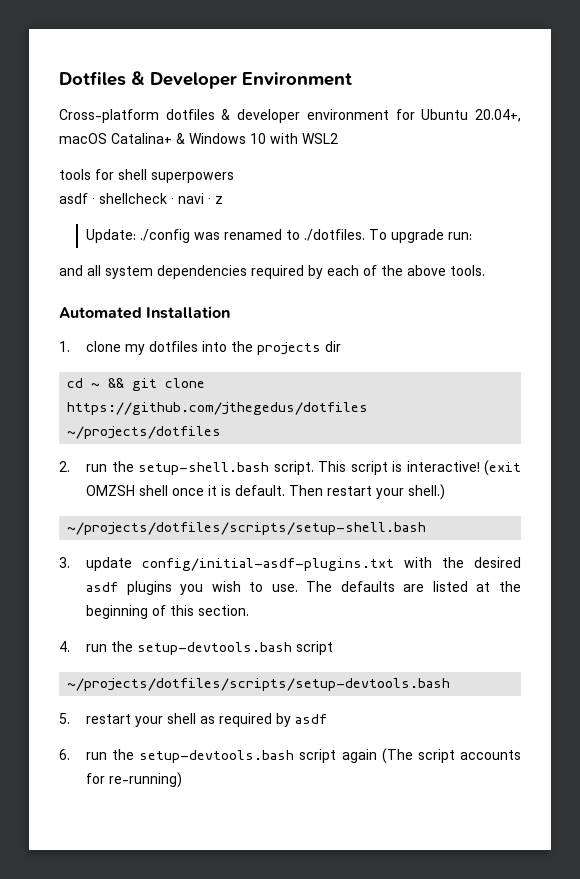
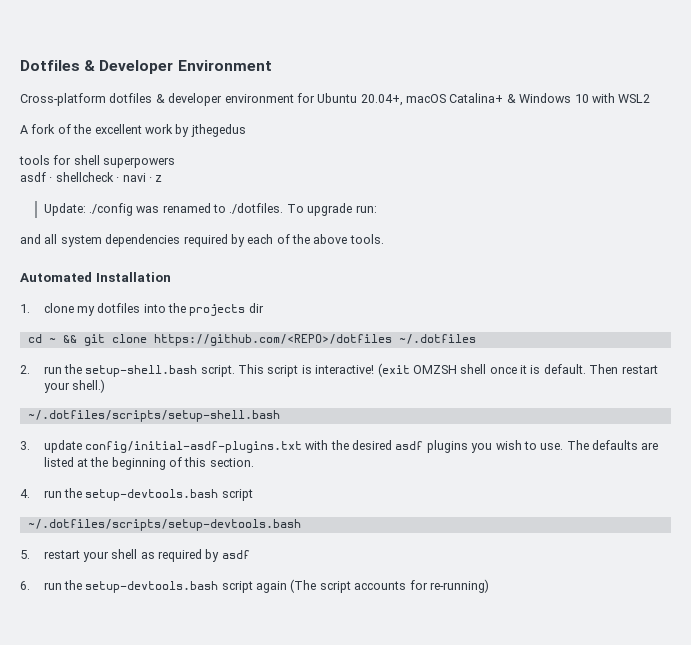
+ A fork of the excellent work by jthegedus
- cd ~ && git clone https://github.com/jthegedus/dotfiles ~/projects/dotfiles
+ cd ~ && git clone https://github.com/<REPO>/dotfiles ~/.dotfiles
- ~/projects/dotfiles/scripts/setup-shell.bash
+ ~/.dotfiles/scripts/setup-shell.bash
- ~/projects/dotfiles/scripts/setup-devtools.bash
+ ~/.dotfiles/scripts/setup-devtools.bash

